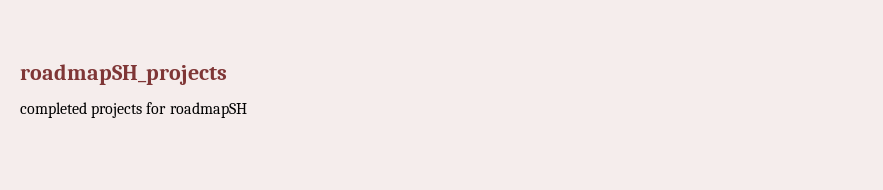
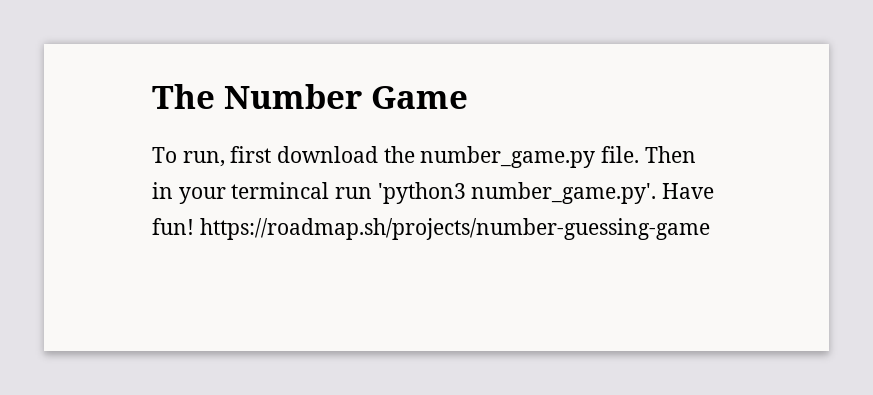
- roadmapSH_projects
- completed projects for roadmapSH
+ The Number Game
+ To run, first download the number_game.py file. Then in your termincal run 'python3 number_game.py'. Have fun! https://roadmap.sh/projects/number-guessing-game

